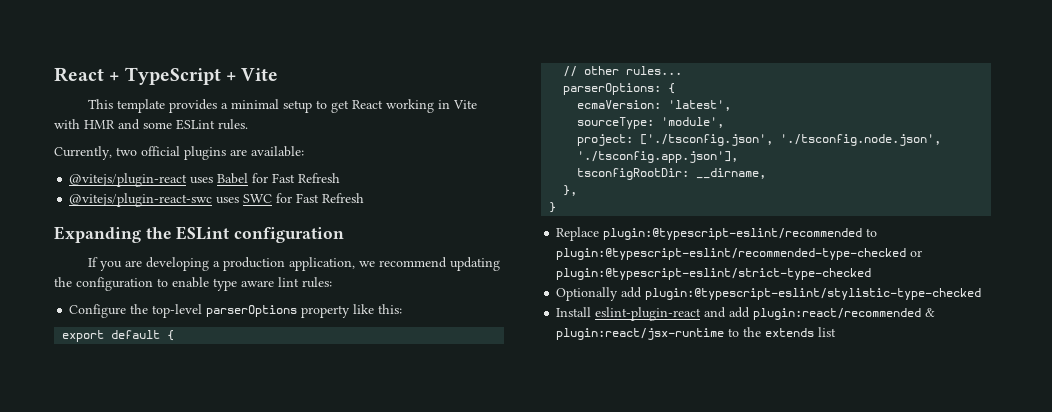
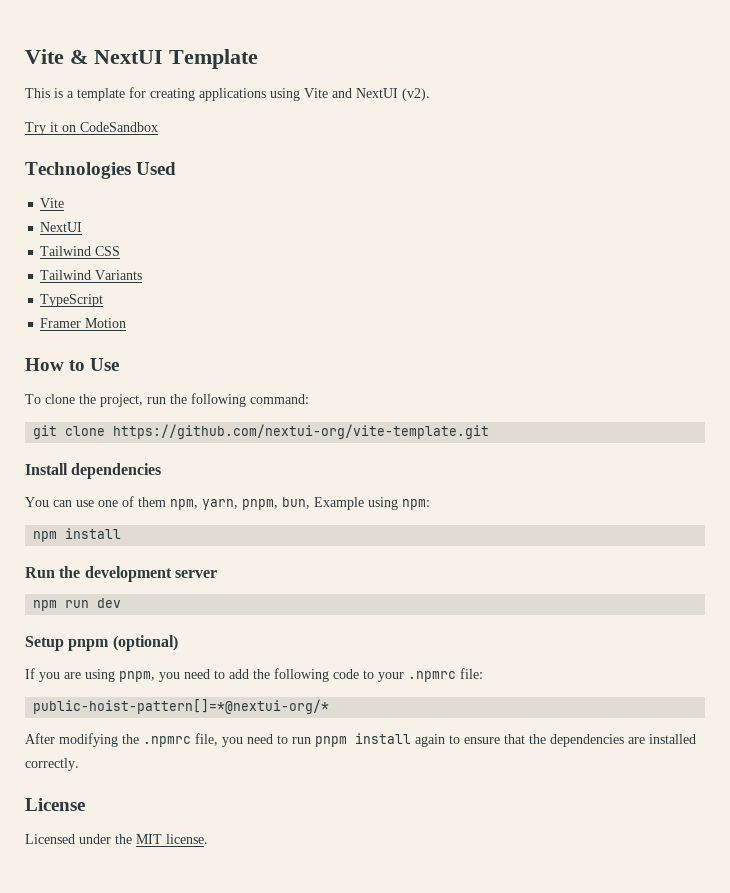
- React + TypeScript + Vite
- This template provides a minimal setup to get React working in Vite with HMR and some ESLint rules.
- Currently, two official plugins are available:
- @vitejs/plugin-react uses Babel for Fast Refresh
- @vitejs/plugin-react-swc uses SWC for Fast Refresh
- Expanding the ESLint configuration
- If you are developing a production application, we recommend updating the configuration to enable type aware lint rules:
- Configure the top-level parserOptions property like this:
- export default {
- // other rules...
- parserOptions: {
- ecmaVersion: 'latest',
- sourceType: 'module',
- project: ['./tsconfig.json', './tsconfig.node.json', './tsconfig.app.json'],
- tsconfigRootDir: __dirname,
- },
- }
- Replace plugin:@typescript-eslint/recommended to plugin:@typescript-eslint/recommended-type-checked or plugin:@typescript-eslint/strict-type-checked
- Optionally add plugin:@typescript-eslint/stylistic-type-checked
- Install eslint-plugin-react and add plugin:react/recommended & plugin:react/jsx-runtime to the extends list
+ Vite & NextUI Template
+ This is a template for creating applications using Vite and NextUI (v2).
+ Try it on CodeSandbox
+ Technologies Used
+ Vite
+ NextUI
+ Tailwind CSS
+ Tailwind Variants
+ TypeScript
+ Framer Motion
+ How to Use
+ To clone the project, run the following command:
+ git clone https://github.com/nextui-org/vite-template.git
+ Install dependencies
+ You can use one of them npm, yarn, pnpm, bun, Example using npm:
+ npm install
+ Run the development server
+ npm run dev
+ Setup pnpm (optional)
+ If you are using pnpm, you need to add the following code to your .npmrc file:
+ public-hoist-pattern[]=*@nextui-org/*
+ After modifying the .npmrc file, you need to run pnpm install again to ensure that the dependencies are installed correctly.
+ License
+ Licensed under the MIT license.

